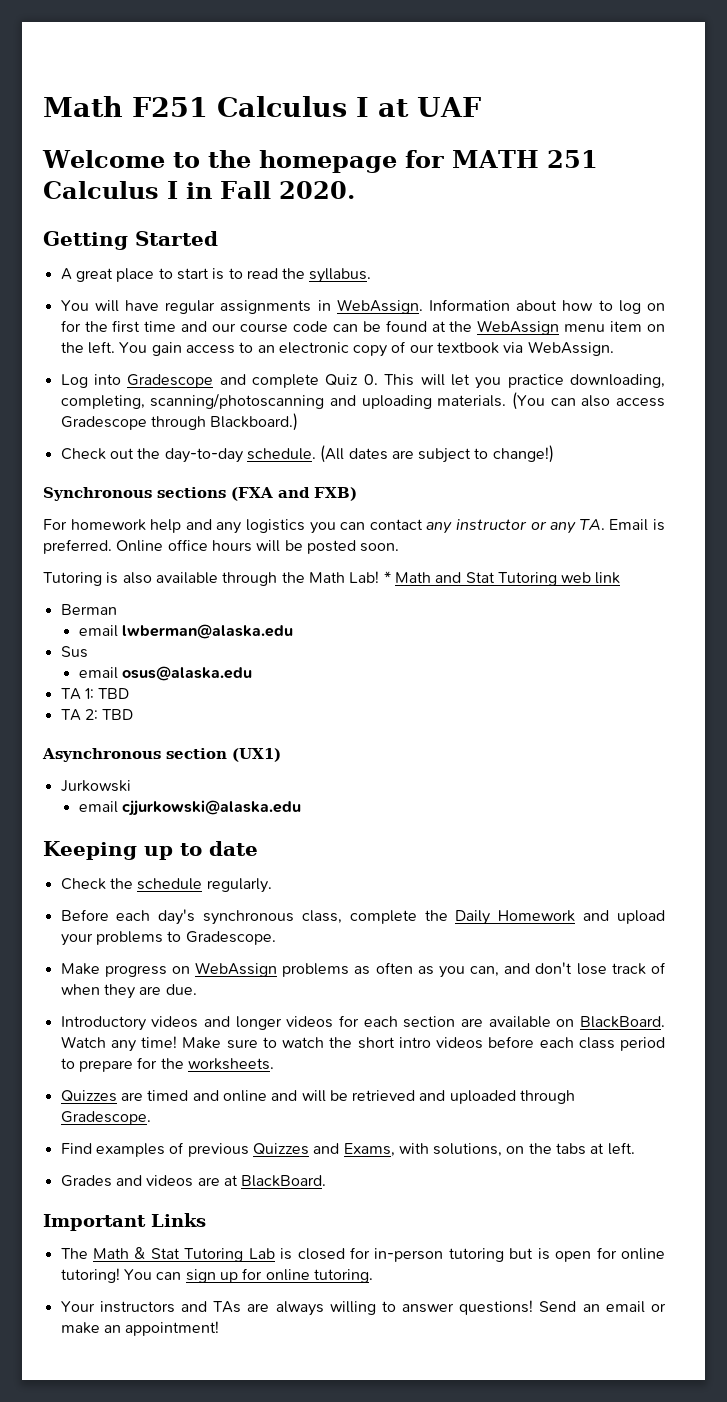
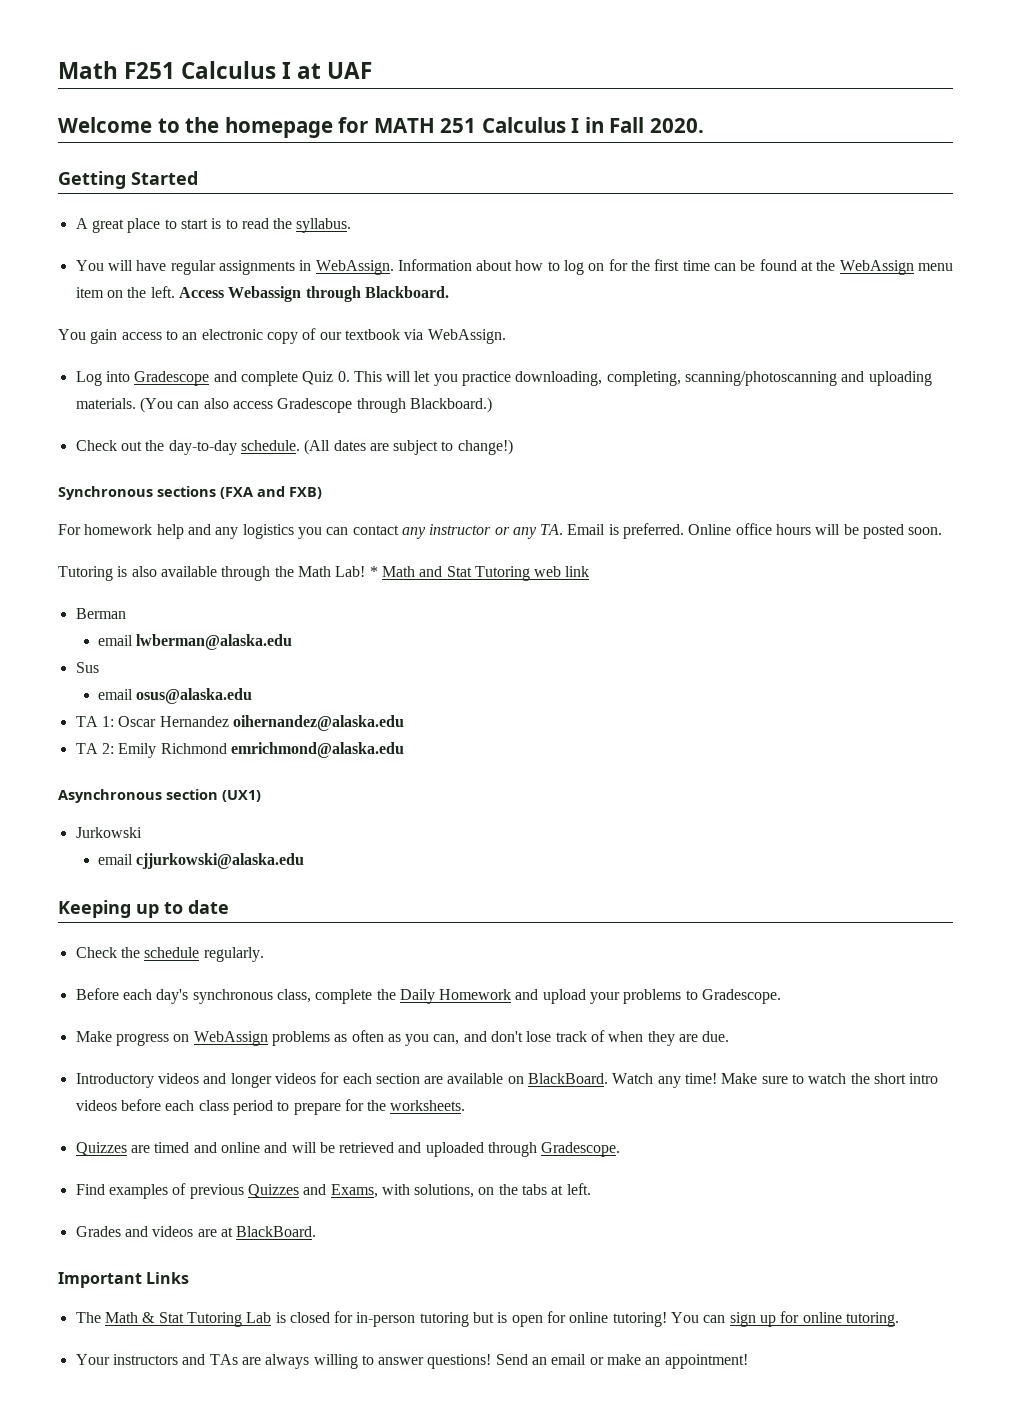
- Information about how to log on for the first time and our course code can be found at the WebAssign menu item on the left. You gain access to an electronic copy of our textbook via WebAssign.
+ Information about how to log on for the first time can be found at the WebAssign menu item on the left. Access Webassign through Blackboard.
+ You gain access to an electronic copy of our textbook via WebAssign.
- TA 1: TBD
+ TA 1: Oscar Hernandez oihernandez@alaska.edu
- TA 2: TBD
+ TA 2: Emily Richmond emrichmond@alaska.edu

